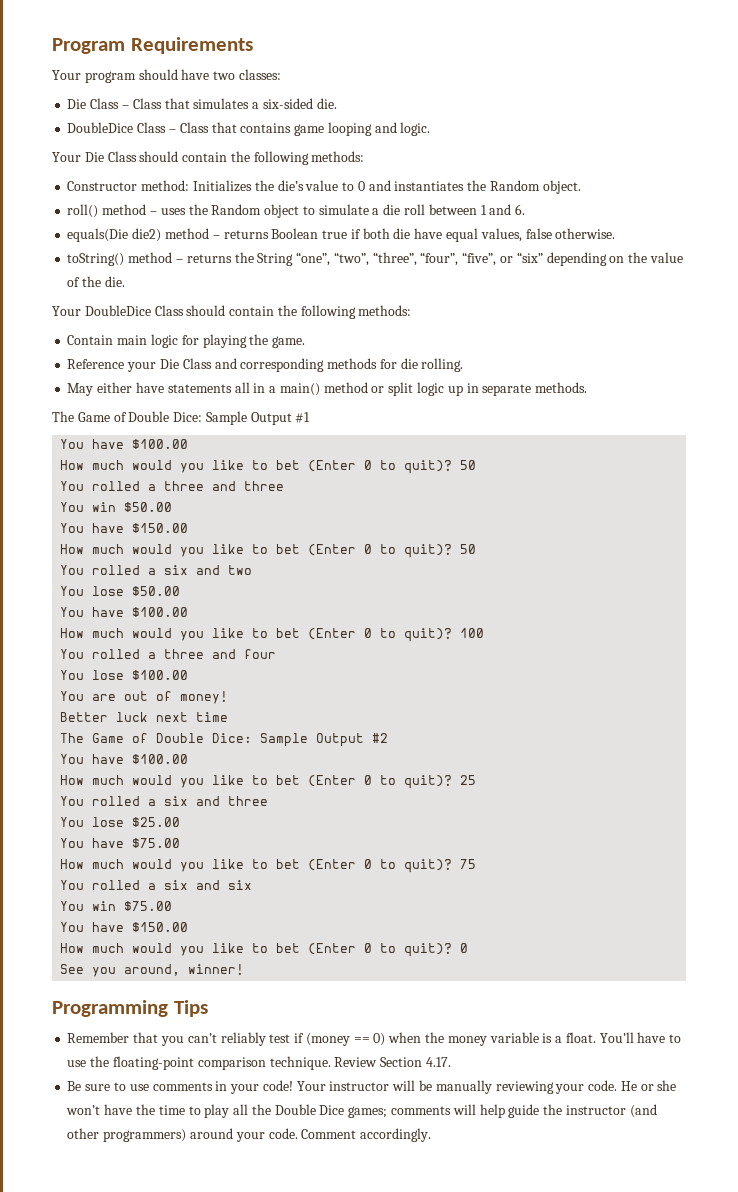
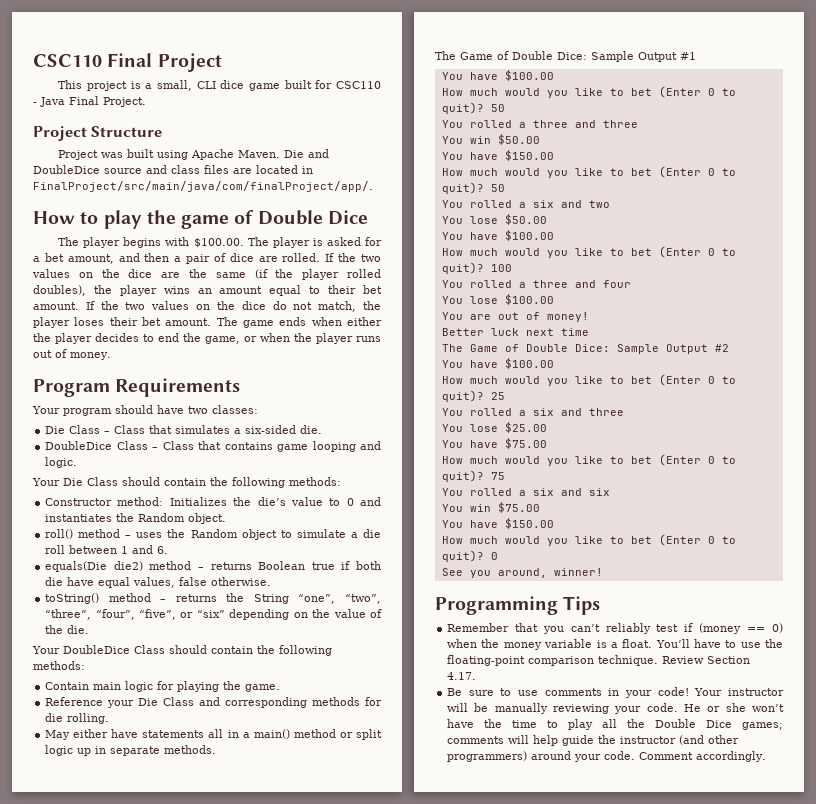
+ CSC110 Final Project
+ This project is a small, CLI dice game built for CSC110 - Java Final Project.
+ Project Structure
+ Project was built using Apache Maven. Die and DoubleDice source and class files are located in FinalProject/src/main/java/com/finalProject/app/.
+ How to play the game of Double Dice
+ The player begins with $100.00. The player is asked for a bet amount, and then a pair of dice are rolled. If the two values on the dice are the same (if the player rolled doubles), the player wins an amount equal to their bet amount. If the two values on the dice do not match, the player loses their bet amount. The game ends when either the player decides to end the game, or when the player runs out of money.

